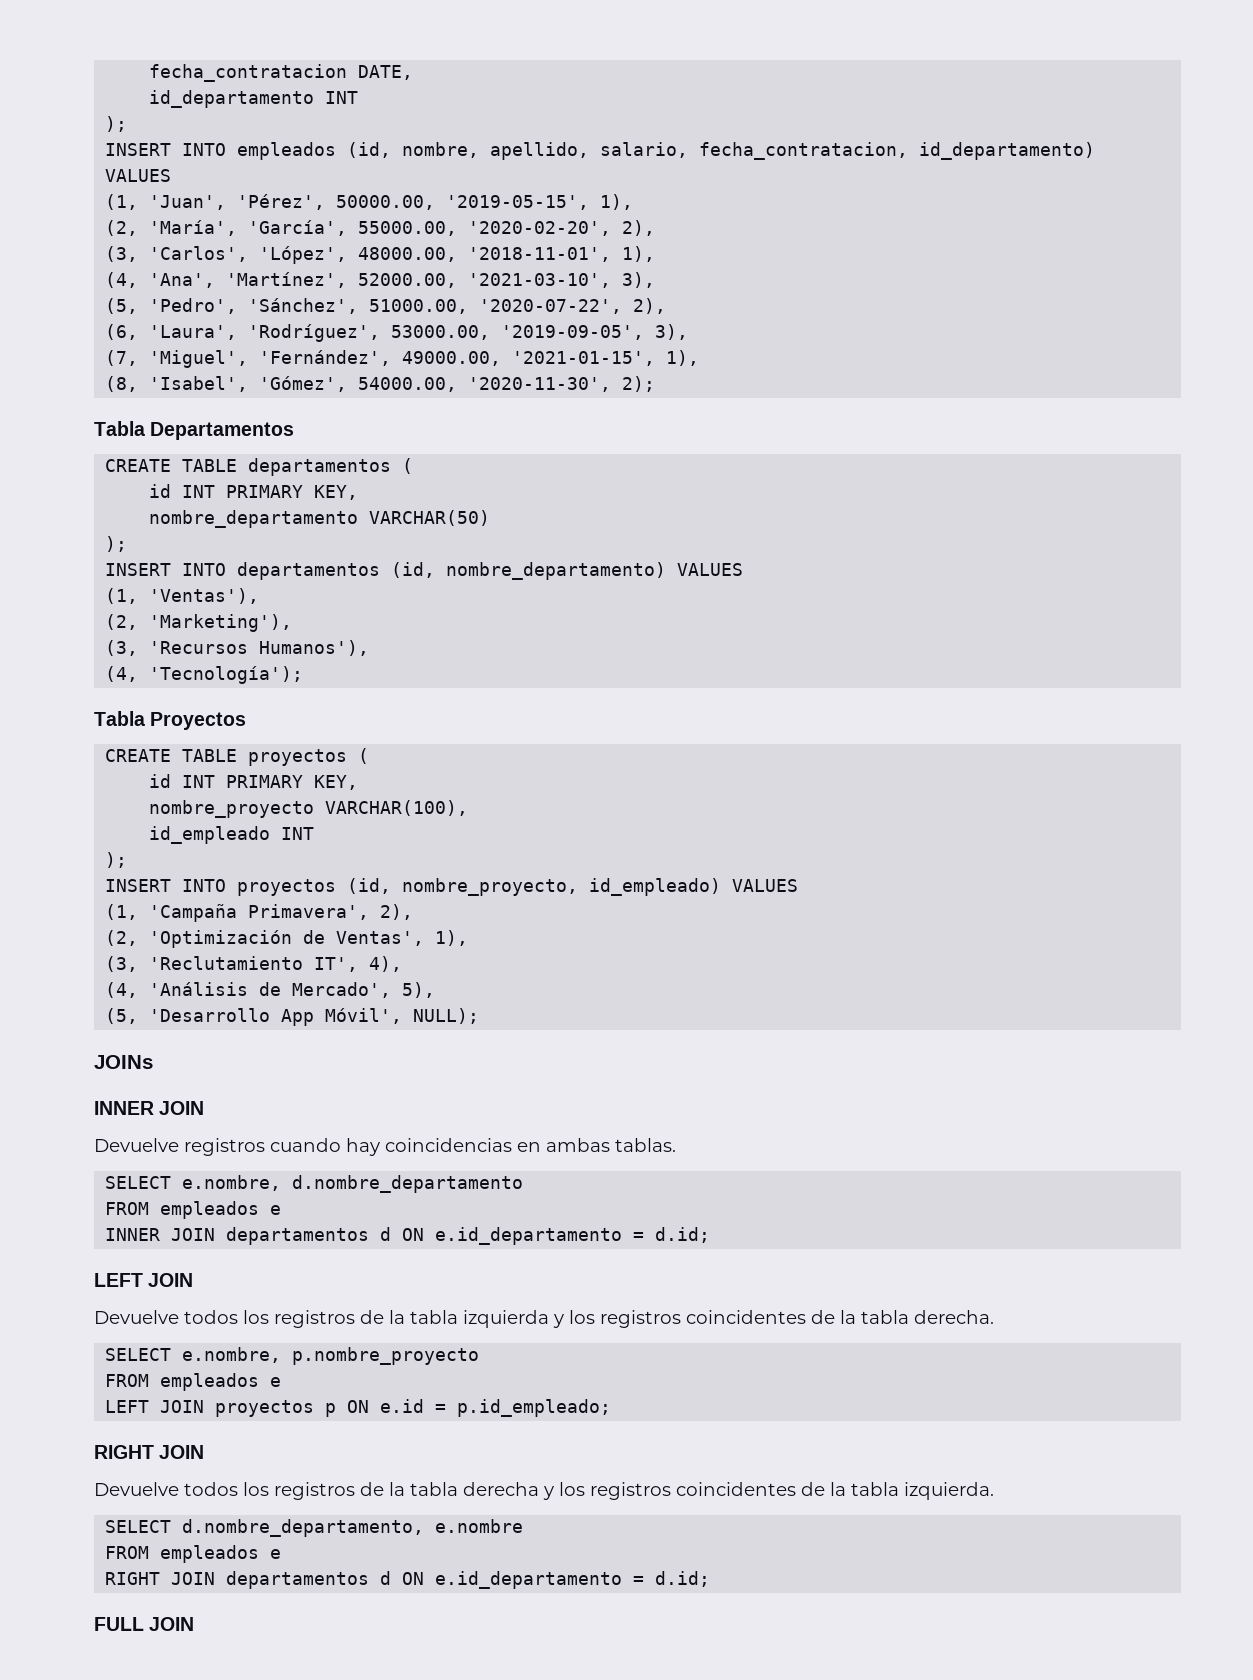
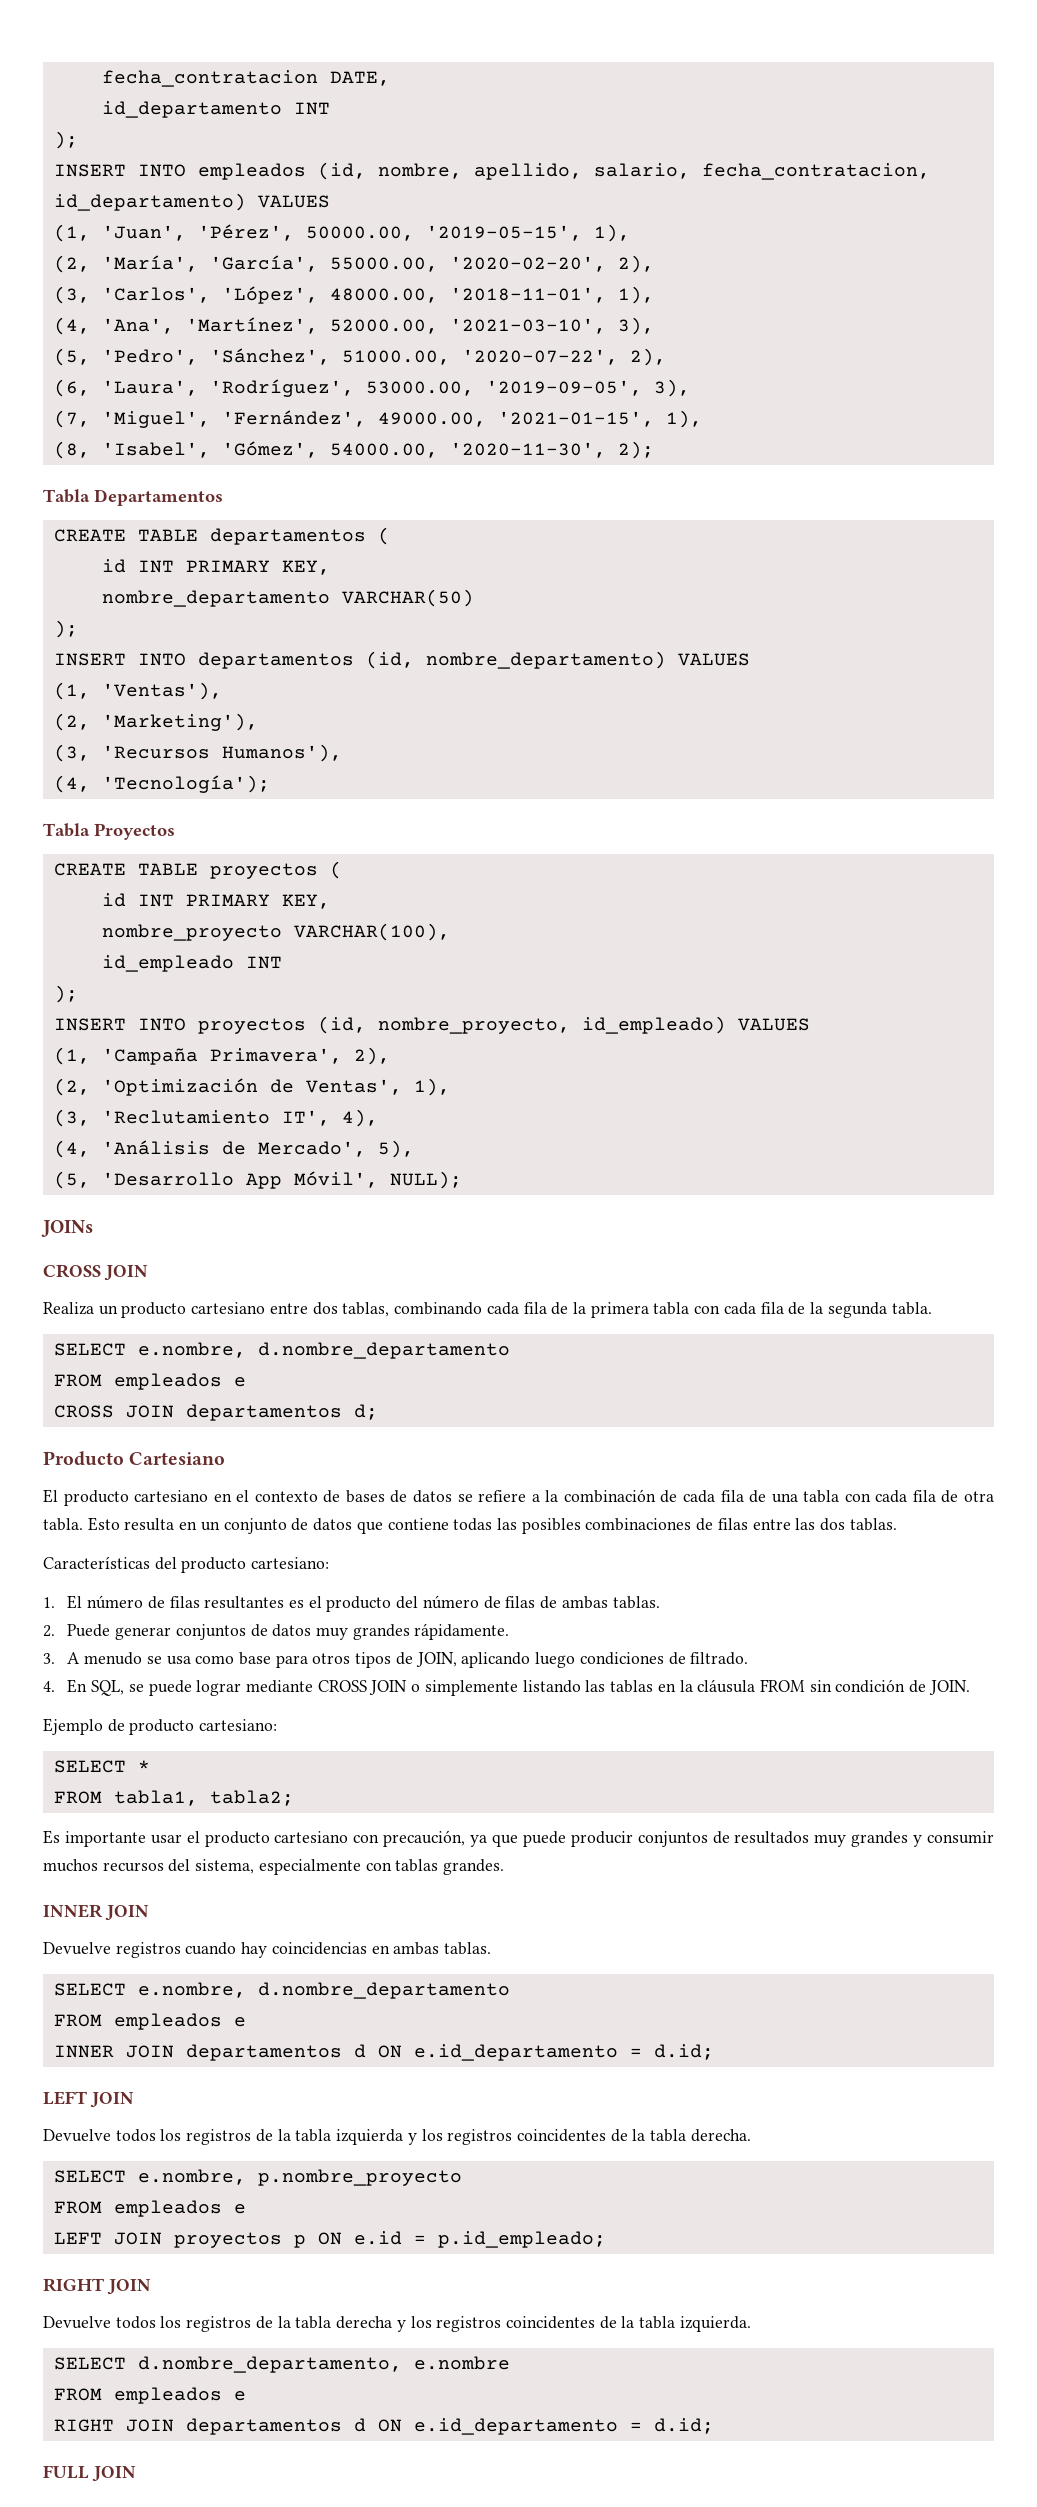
  JOINs
+ CROSS JOIN
+ Realiza un producto cartesiano entre dos tablas, combinando cada fila de la primera tabla con cada fila de la segunda tabla.
+ SELECT e.nombre, d.nombre_departamento
+ FROM empleados e
+ CROSS JOIN departamentos d;
+ Producto Cartesiano
+ El producto cartesiano en el contexto de bases de datos se refiere a la combinación de cada fila de una tabla con cada fila de otra tabla. Esto resulta en un conjunto de datos que contiene todas las posibles combinaciones de filas entre las dos tablas.
+ Características del producto cartesiano:
+ 1. El número de filas resultantes es el producto del número de filas de ambas tablas.
+ 2. Puede generar conjuntos de datos muy grandes rápidamente.
+ 3. A menudo se usa como base para otros tipos de JOIN, aplicando luego condiciones de filtrado.
+ 4. En SQL, se puede lograr mediante CROSS JOIN o simplemente listando las tablas en la cláusula FROM sin condición de JOIN.
+ Ejemplo de producto cartesiano:
+ SELECT *
+ FROM tabla1, tabla2;
+ Es importante usar el producto cartesiano con precaución, ya que puede producir conjuntos de resultados muy grandes y consumir muchos recursos del sistema, especialmente con tablas grandes.

